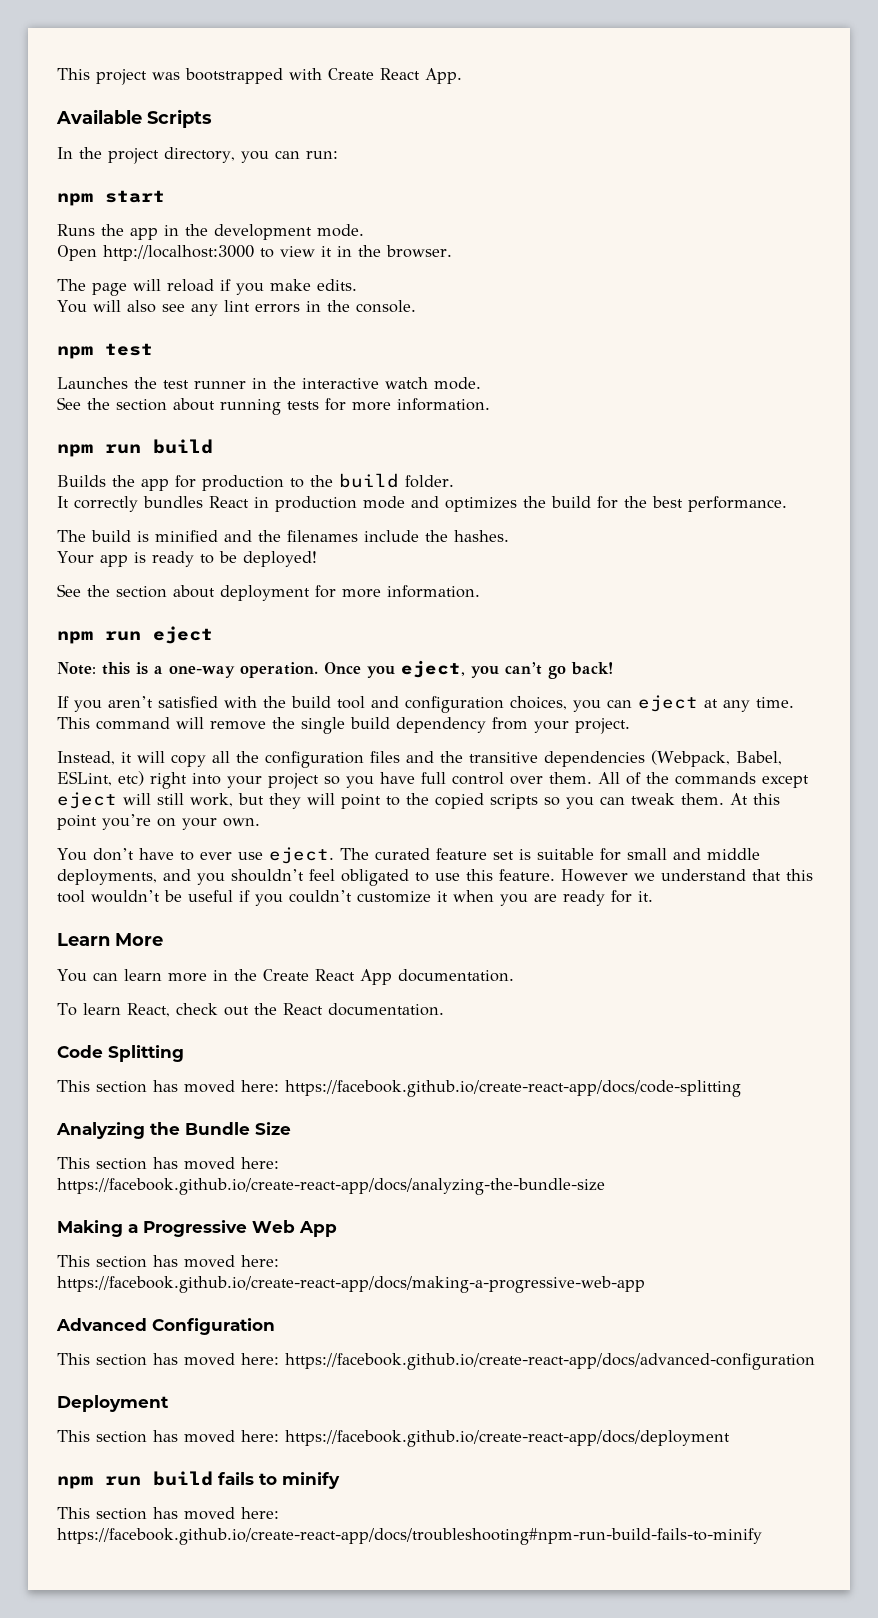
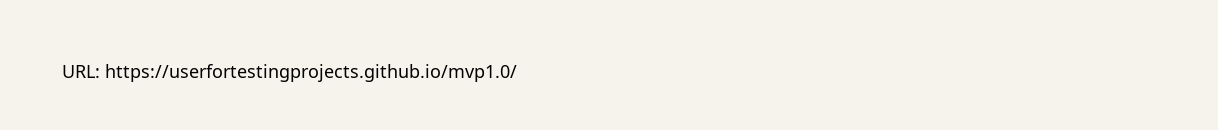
- This project was bootstrapped with Create React App.
- Available Scripts
- In the project directory, you can run:
- npm start
- Runs the app in the development mode.
- Open http://localhost:3000 to view it in the browser.
- The page will reload if you make edits.
- You will also see any lint errors in the console.
- npm test
- Launches the test runner in the interactive watch mode.
- See the section about running tests for more information.
- npm run build
- Builds the app for production to the build folder.
- It correctly bundles React in production mode and optimizes the build for the best performance.
- The build is minified and the filenames include the hashes.
- Your app is ready to be deployed!
- See the section about deployment for more information.
- npm run eject
- Note: this is a one-way operation. Once you eject, you can’t go back!
- If you aren’t satisfied with the build tool and configuration choices, you can eject at any time. This command will remove the single build dependency from your project.
- Instead, it will copy all the configuration files and the transitive dependencies (Webpack, Babel, ESLint, etc) right into your project so you have full control over them. All of the commands except eject will still work, but they will point to the copied scripts so you can tweak them. At this point you’re on your own.
- You don’t have to ever use eject. The curated feature set is suitable for small and middle deployments, and you shouldn’t feel obligated to use this feature. However we understand that this tool wouldn’t be useful if you couldn’t customize it when you are ready for it.
- Learn More
- You can learn more in the Create React App documentation.
- To learn React, check out the React documentation.
- Code Splitting
- This section has moved here: https://facebook.github.io/create-react-app/docs/code-splitting
- Analyzing the Bundle Size
- This section has moved here: https://facebook.github.io/create-react-app/docs/analyzing-the-bundle-size
- Making a Progressive Web App
- This section has moved here: https://facebook.github.io/create-react-app/docs/making-a-progressive-web-app
- Advanced Configuration
- This section has moved here: https://facebook.github.io/create-react-app/docs/advanced-configuration
- Deployment
- This section has moved here: https://facebook.github.io/create-react-app/docs/deployment
- npm run build fails to minify
- This section has moved here: https://facebook.github.io/create-react-app/docs/troubleshooting#npm-run-build-fails-to-minify
+ URL: https://userfortestingprojects.github.io/mvp1.0/

